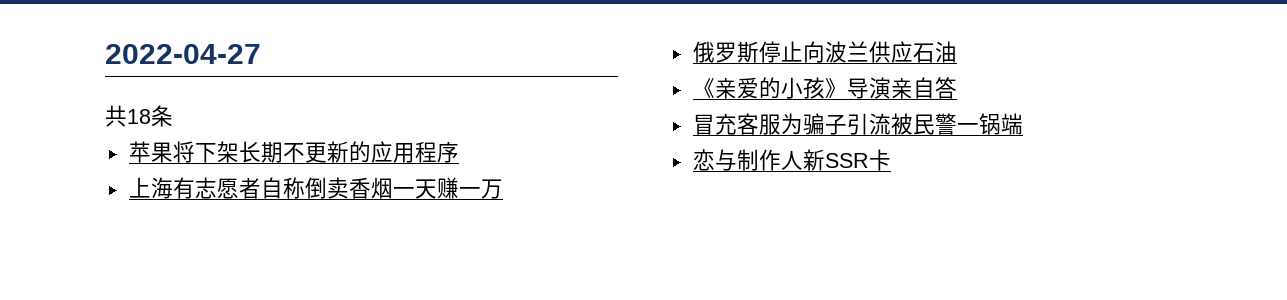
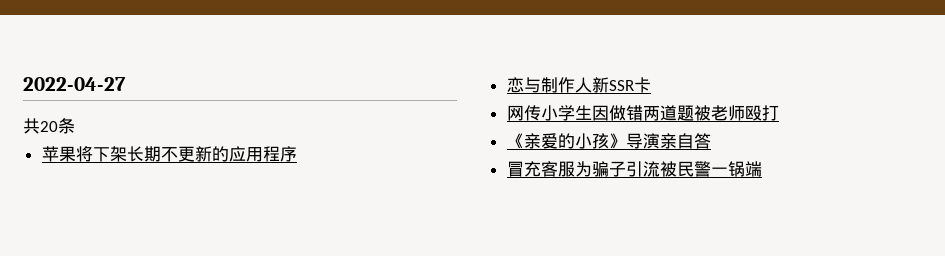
- 共18条
+ 共20条
- 上海有志愿者自称倒卖香烟一天赚一万
- 俄罗斯停止向波兰供应石油
+ 恋与制作人新SSR卡
+ 网传小学生因做错两道题被老师殴打
- 恋与制作人新SSR卡

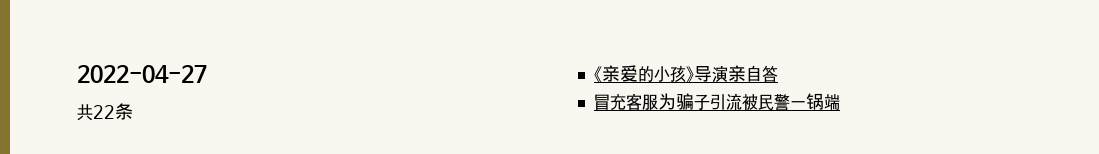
- 共20条
+ 共22条
- 苹果将下架长期不更新的应用程序
- 恋与制作人新SSR卡
- 网传小学生因做错两道题被老师殴打

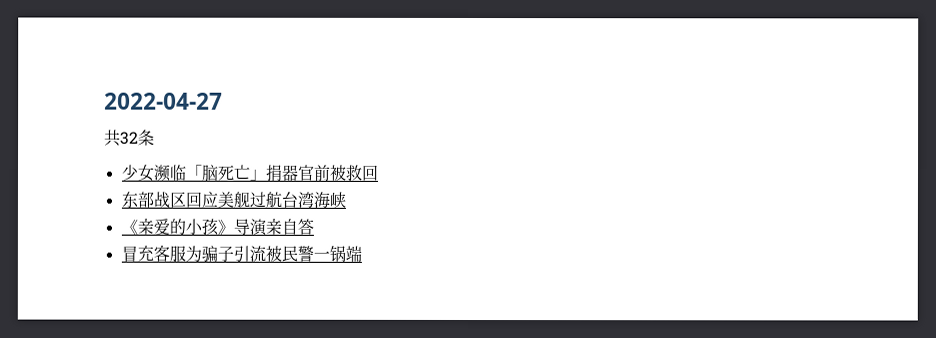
- 共22条
+ 共32条
+ 少女濒临「脑死亡」捐器官前被救回
+ 东部战区回应美舰过航台湾海峡

